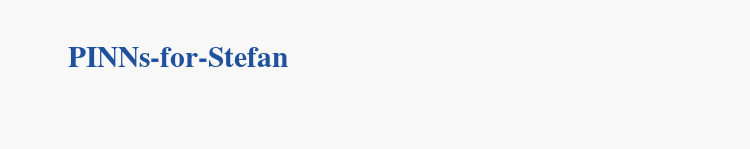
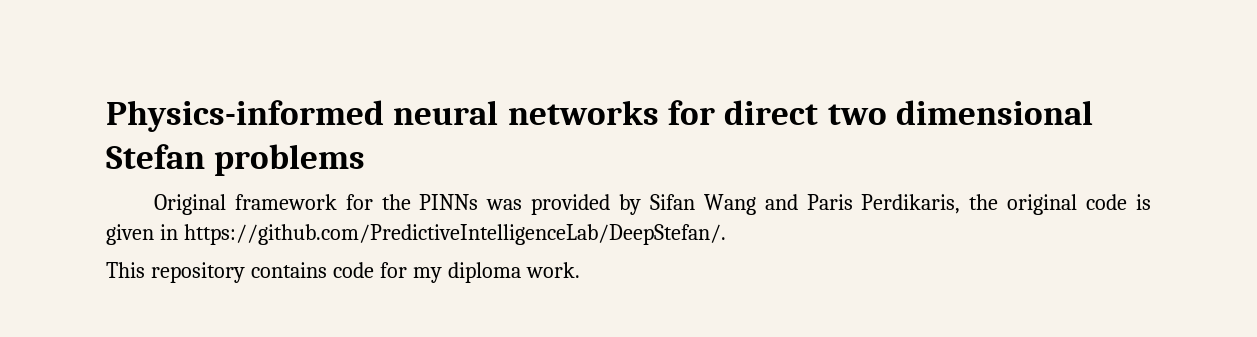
- PINNs-for-Stefan
+ Physics-informed neural networks for direct two dimensional Stefan problems
+ Original framework for the PINNs was provided by Sifan Wang and Paris Perdikaris, the original code is given in https://github.com/PredictiveIntelligenceLab/DeepStefan/.
+ This repository contains code for my diploma work.

